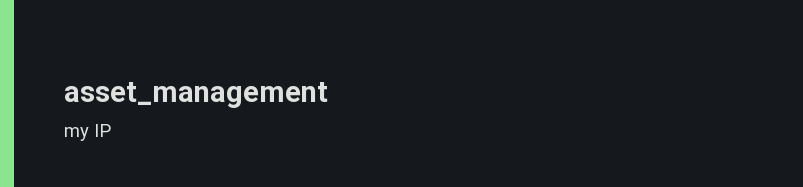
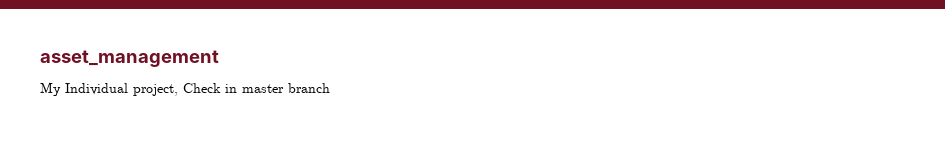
- my IP
+ My Individual project, Check in master branch

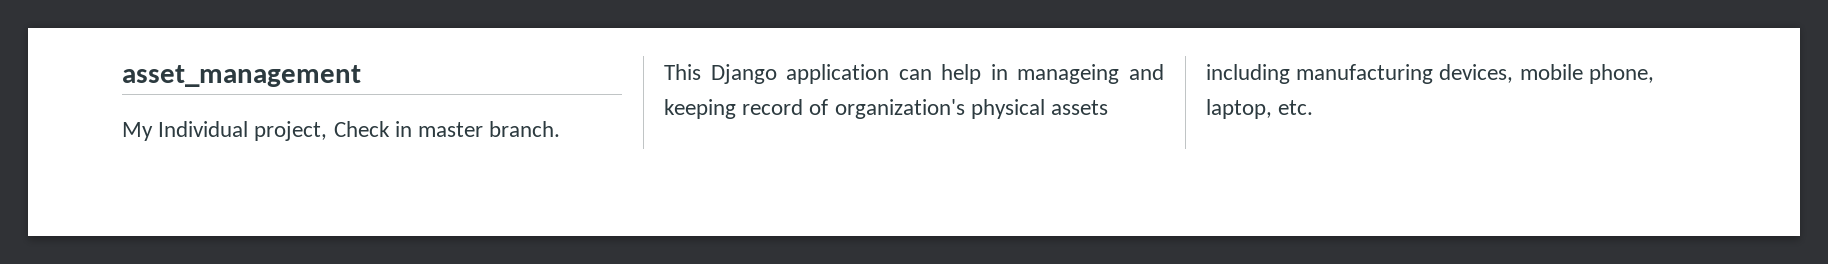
- My Individual project, Check in master branch
+ My Individual project, Check in master branch.
+ This Django application can help in manageing and keeping record of organization's physical assets including manufacturing devices, mobile phone, laptop, etc.

